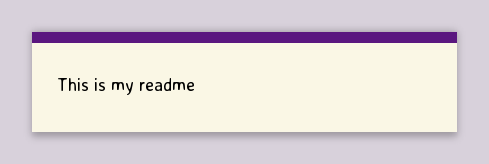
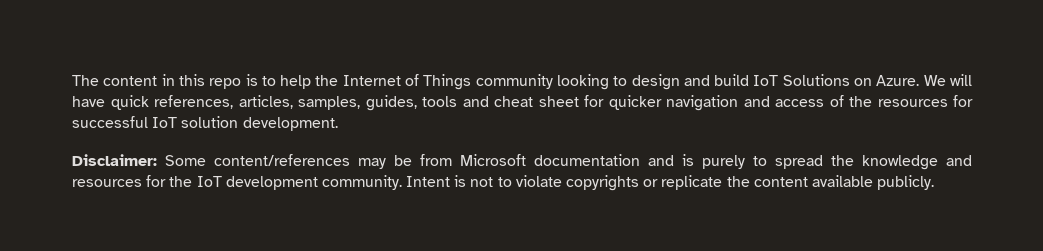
- This is my readme
+ The content in this repo is to help the Internet of Things community looking to design and build IoT Solutions on Azure. We will have quick references, articles, samples, guides, tools and cheat sheet for quicker navigation and access of the resources for successful IoT solution development.
+ Disclaimer: Some content/references may be from Microsoft documentation and is purely to spread the knowledge and resources for the IoT development community. Intent is not to violate copyrights or replicate the content available publicly.

